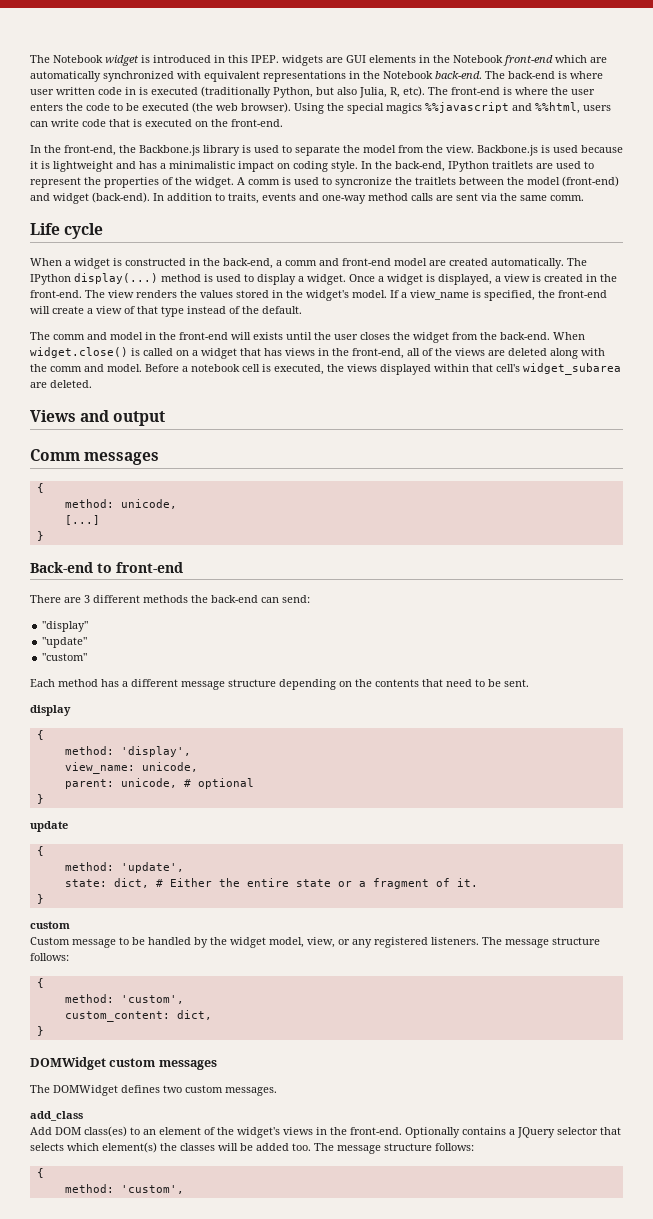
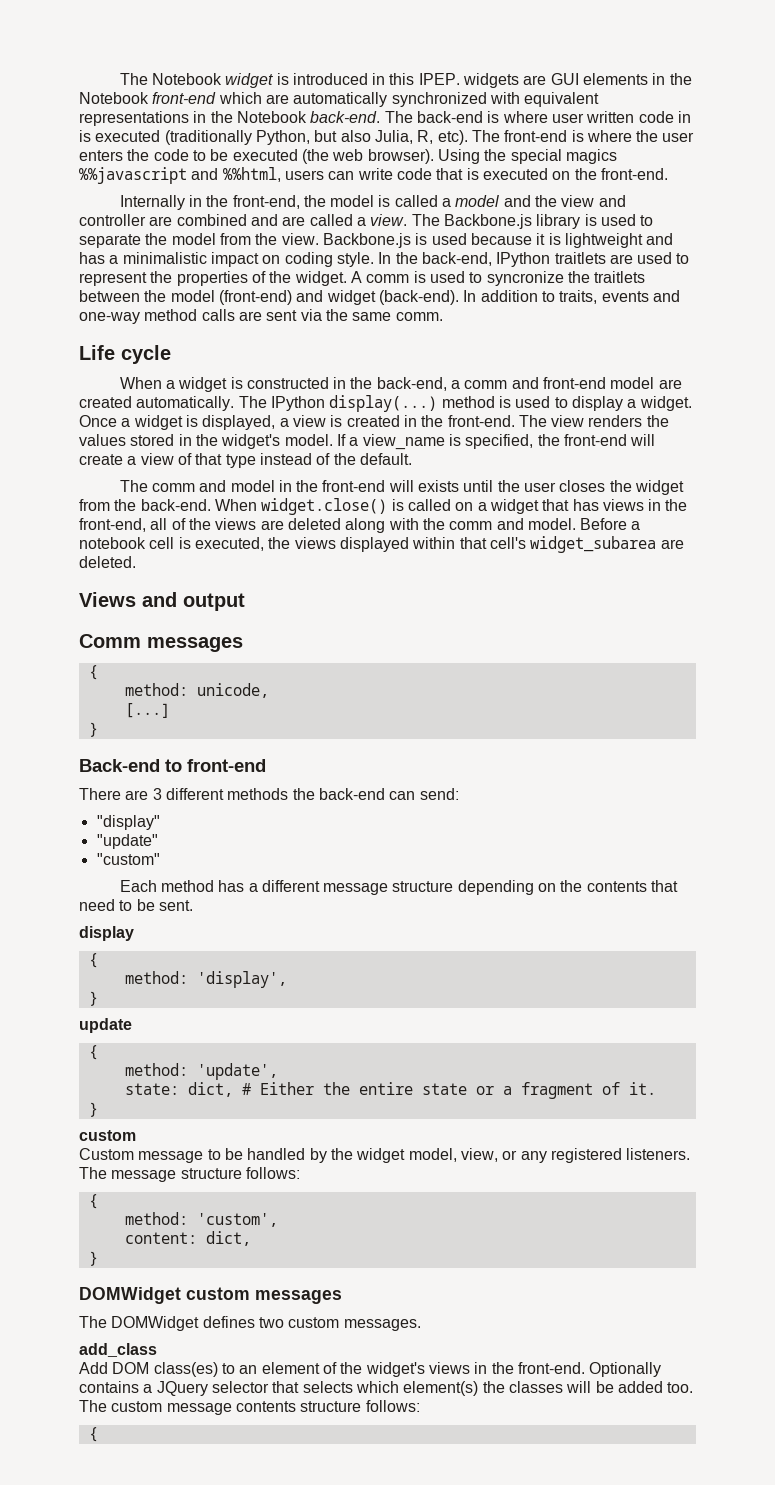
- In the front-end, the Backbone.js library is used to separate the model from the view.
+ Internally in the front-end, the model is called a model and the view and controller are combined and are called a view. The Backbone.js library is used to separate the model from the view.
- view_name: unicode,
- parent: unicode, # optional
- custom_content: dict,
+ content: dict,
- Optionally contains a JQuery selector that selects which element(s) the classes will be added too. The message structure follows:
+ Optionally contains a JQuery selector that selects which element(s) the classes will be added too. The custom message contents structure follows:
  {
- method: 'custom',

